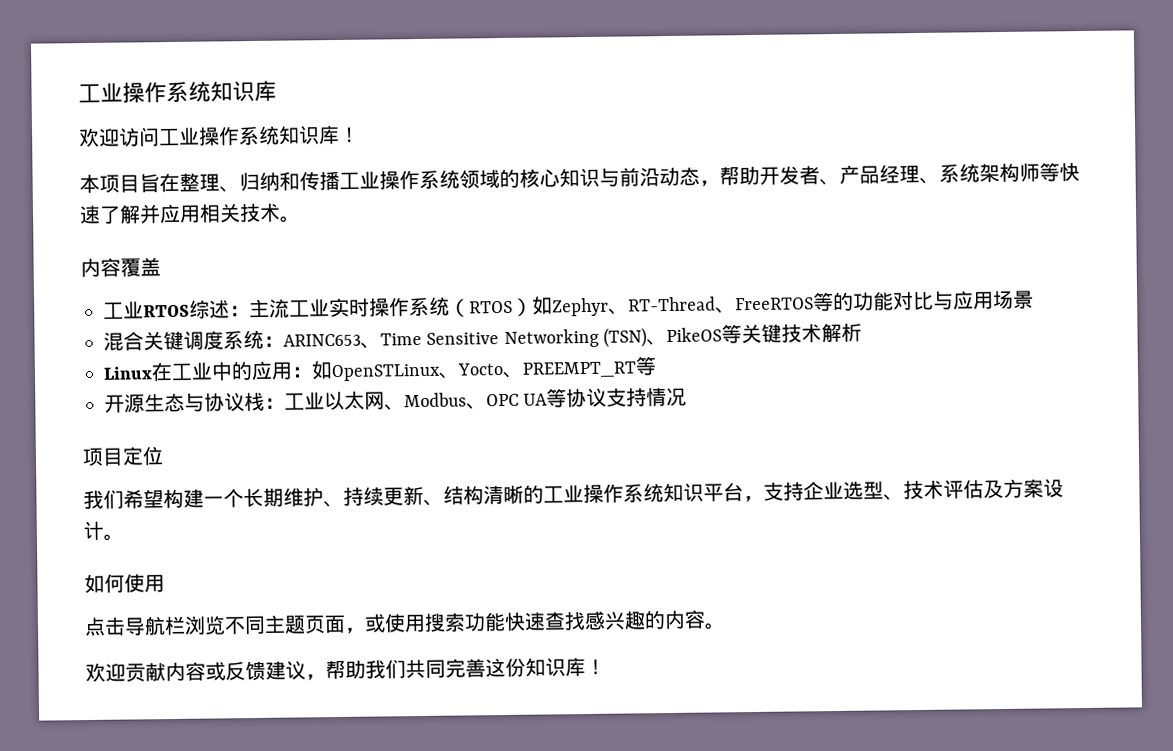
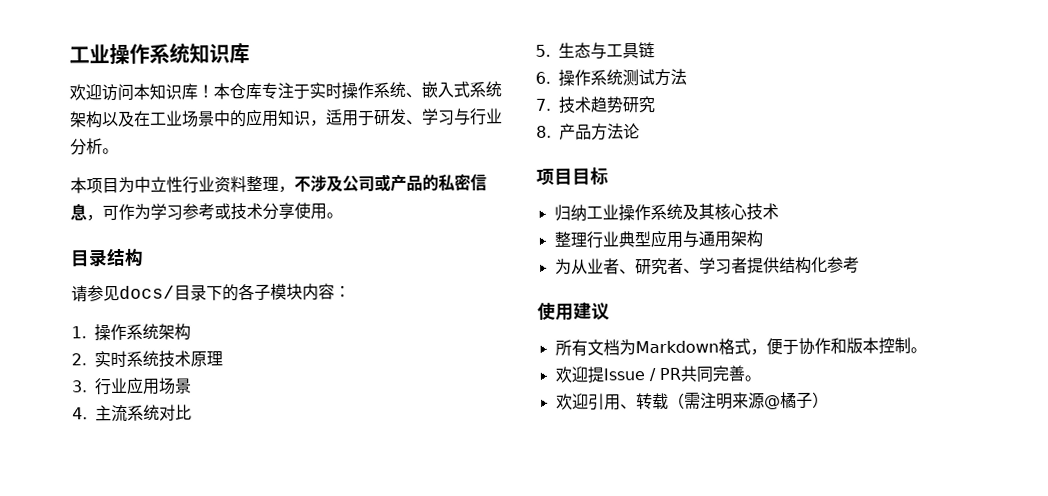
- 欢迎访问工业操作系统知识库！
- 本项目旨在整理、归纳和传播工业操作系统领域的核心知识与前沿动态，帮助开发者、产品经理、系统架构师等快速了解并应用相关技术。
- 内容覆盖
- 工业RTOS综述：主流工业实时操作系统（RTOS）如Zephyr、RT-Thread、FreeRTOS等的功能对比与应用场景
- 混合关键调度系统：ARINC653、Time Sensitive Networking (TSN)、PikeOS等关键技术解析
- Linux在工业中的应用：如OpenSTLinux、Yocto、PREEMPT_RT等
- 开源生态与协议栈：工业以太网、Modbus、OPC UA等协议支持情况
- 项目定位
- 我们希望构建一个长期维护、持续更新、结构清晰的工业操作系统知识平台，支持企业选型、技术评估及方案设计。
- 如何使用
- 点击导航栏浏览不同主题页面，或使用搜索功能快速查找感兴趣的内容。
- 欢迎贡献内容或反馈建议，帮助我们共同完善这份知识库！
+ 欢迎访问本知识库！本仓库专注于实时操作系统、嵌入式系统架构以及在工业场景中的应用知识，适用于研发、学习与行业分析。
+ 本项目为中立性行业资料整理，不涉及公司或产品的私密信息，可作为学习参考或技术分享使用。
+ 目录结构
+ 请参见docs/目录下的各子模块内容：
+ 1.操作系统架构
+ 2.实时系统技术原理
+ 3.行业应用场景
+ 4.主流系统对比
+ 5.生态与工具链
+ 6.操作系统测试方法
+ 7.技术趋势研究
+ 8.产品方法论
+ 项目目标
+ 归纳工业操作系统及其核心技术
+ 整理行业典型应用与通用架构
+ 为从业者、研究者、学习者提供结构化参考
+ 使用建议
+ 所有文档为Markdown格式，便于协作和版本控制。
+ 欢迎提Issue / PR共同完善。
+ 欢迎引用、转载（需注明来源@橘子）

